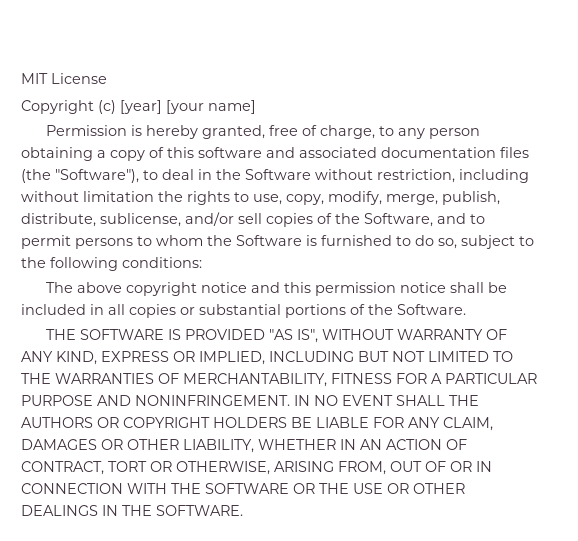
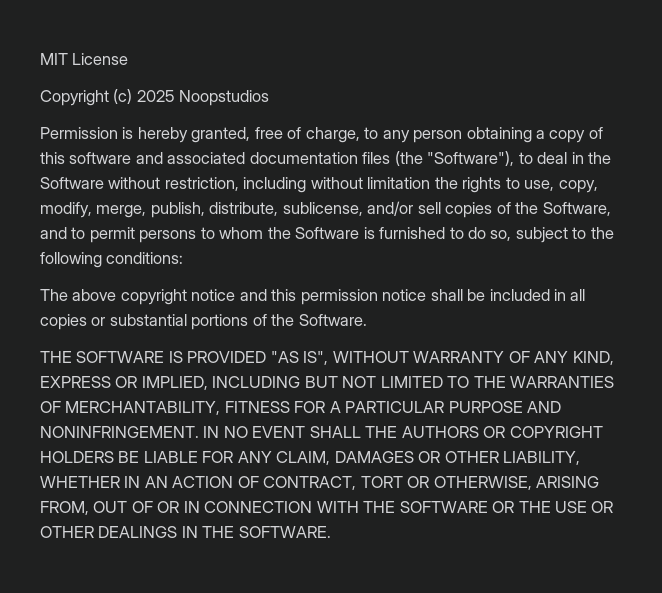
- Copyright (c) [year] [your name]
+ Copyright (c) 2025 Noopstudios

